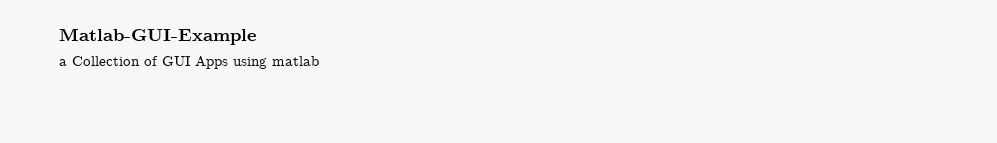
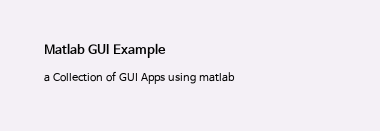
- Matlab-GUI-Example
+ Matlab GUI Example

